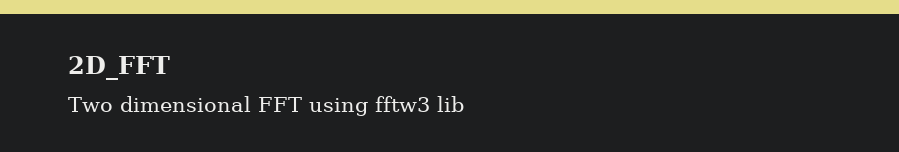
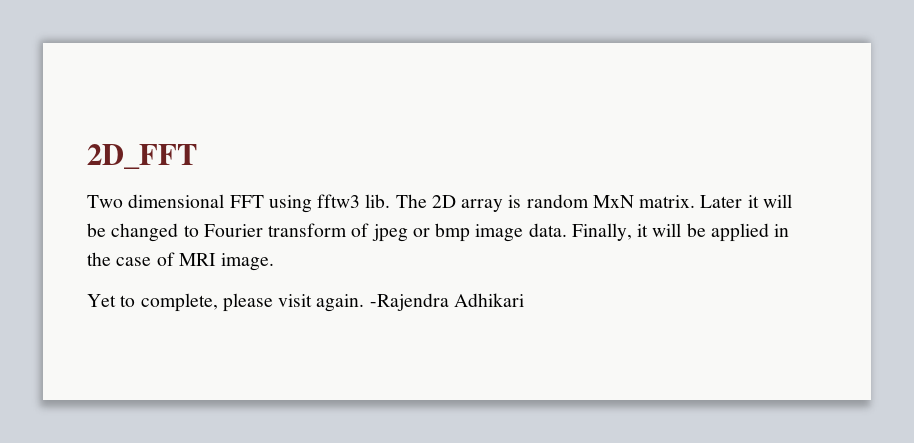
- Two dimensional FFT using fftw3 lib
+ Two dimensional FFT using fftw3 lib. The 2D array is random MxN matrix. Later it will be changed to Fourier transform of jpeg or bmp image data. Finally, it will be applied in the case of MRI image.
+ Yet to complete, please visit again. -Rajendra Adhikari

